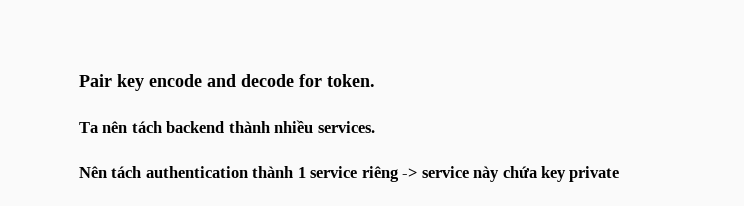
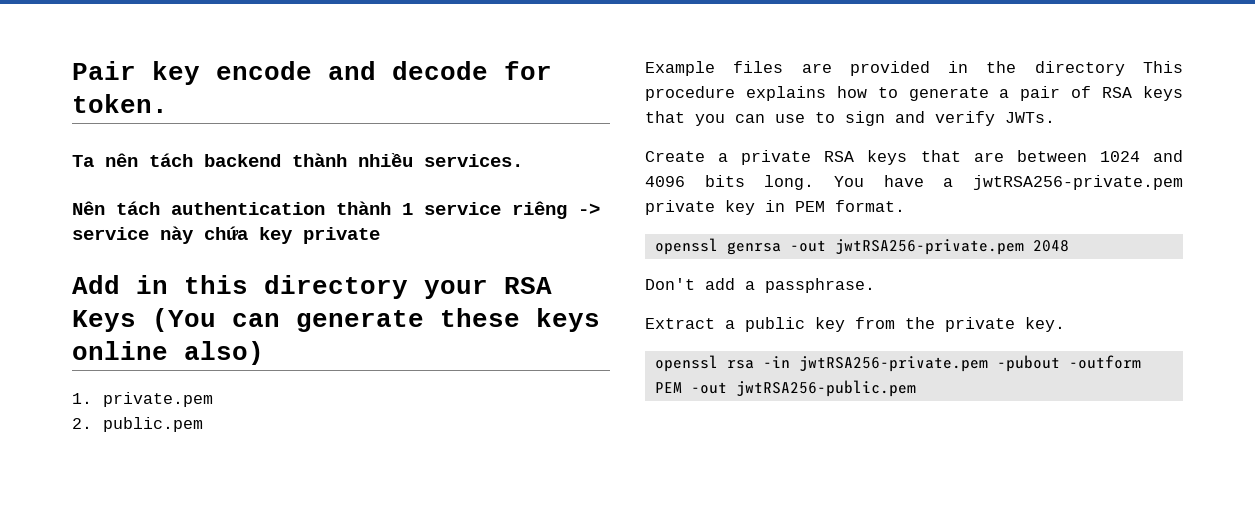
+ Add in this directory your RSA Keys (You can generate these keys online also)
+ 1. private.pem
+ 2. public.pem
+ Example files are provided in the directory This procedure explains how to generate a pair of RSA keys that you can use to sign and verify JWTs.
+ Create a private RSA keys that are between 1024 and 4096 bits long. You have a jwtRSA256-private.pem private key in PEM format.
+ openssl genrsa -out jwtRSA256-private.pem 2048
+ Don't add a passphrase.
+ Extract a public key from the private key.
+ openssl rsa -in jwtRSA256-private.pem -pubout -outform PEM -out jwtRSA256-public.pem

